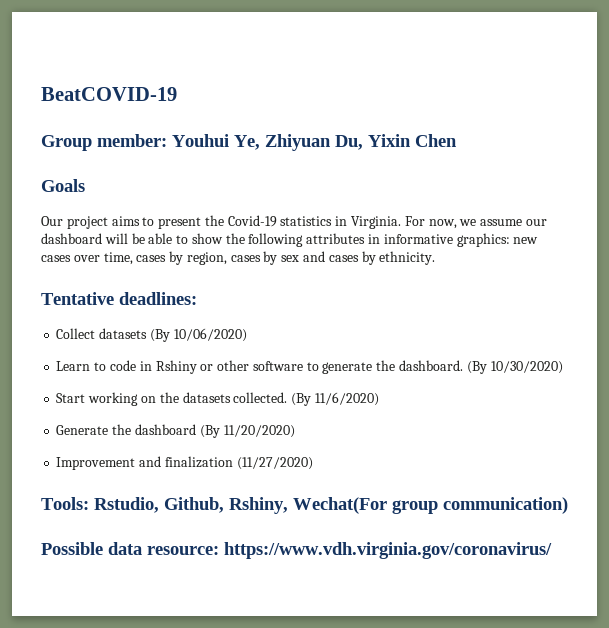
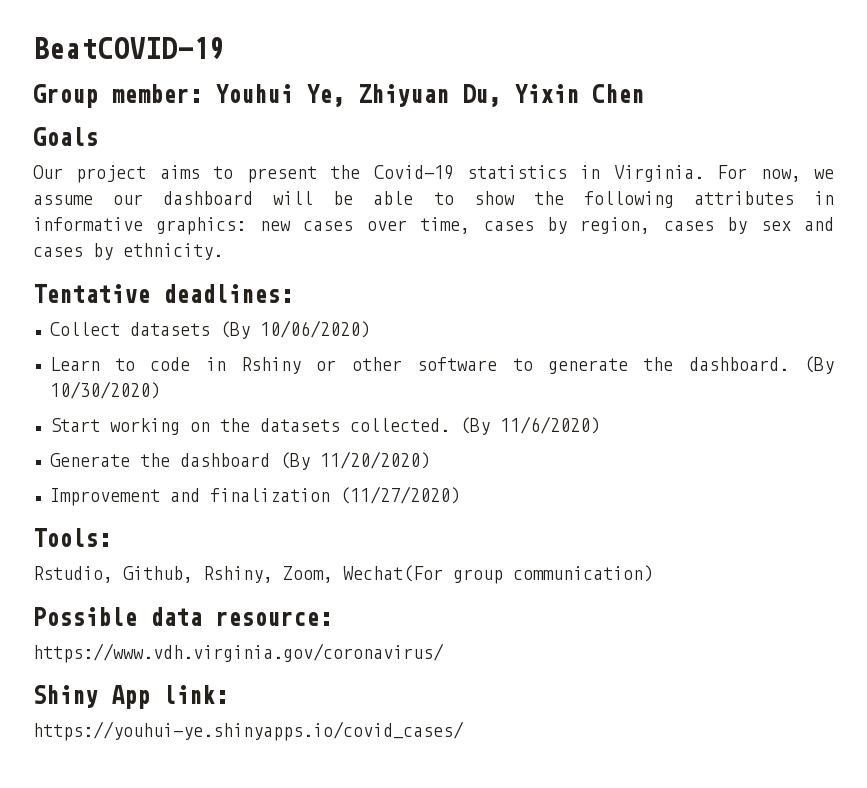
- Tools: Rstudio, Github, Rshiny, Wechat(For group communication)
+ Tools:
+ Rstudio, Github, Rshiny, Zoom, Wechat(For group communication)
- Possible data resource: https://www.vdh.virginia.gov/coronavirus/
+ Possible data resource:
+ https://www.vdh.virginia.gov/coronavirus/
+ Shiny App link:
+ https://youhui-ye.shinyapps.io/covid_cases/

